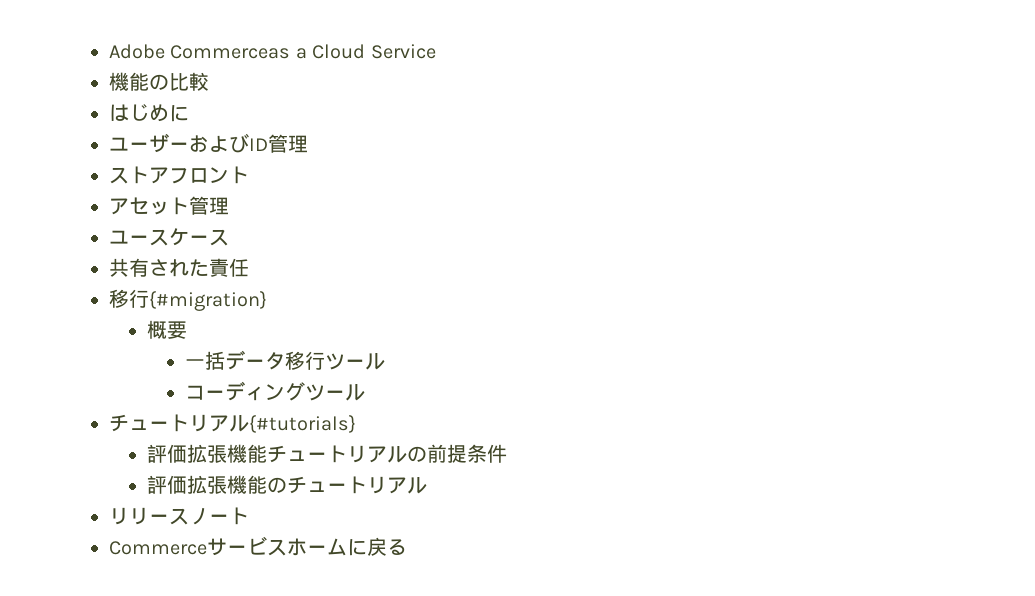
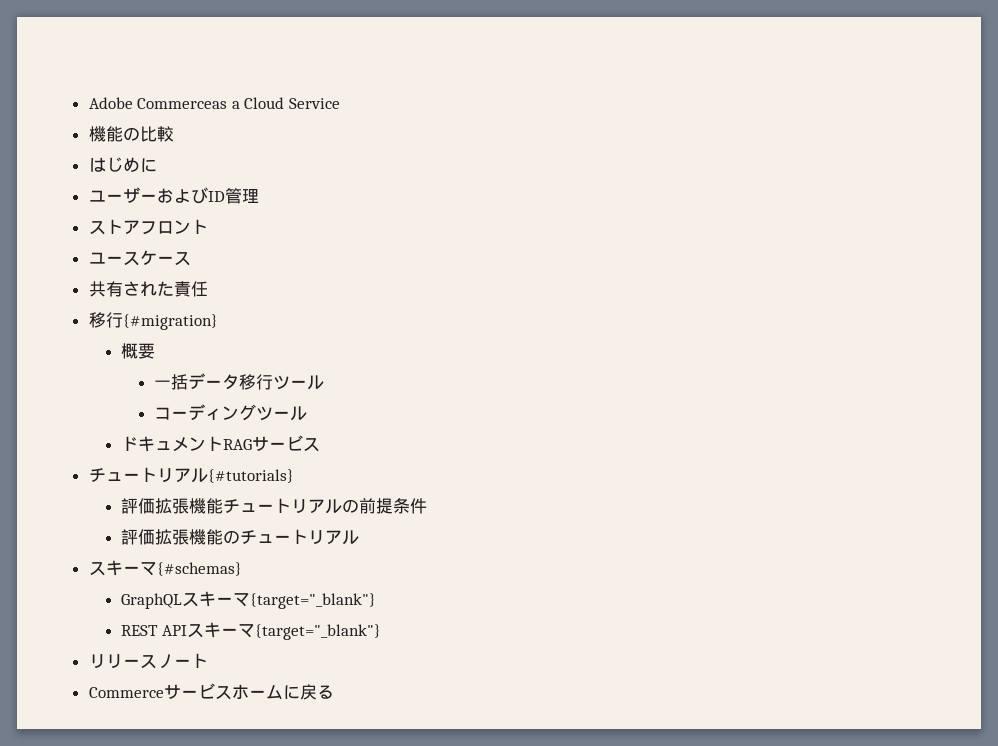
- アセット管理
+ ドキュメントRAGサービス
+ スキーマ{#schemas}
+ GraphQLスキーマ{target="_blank"}
+ REST APIスキーマ{target="_blank"}

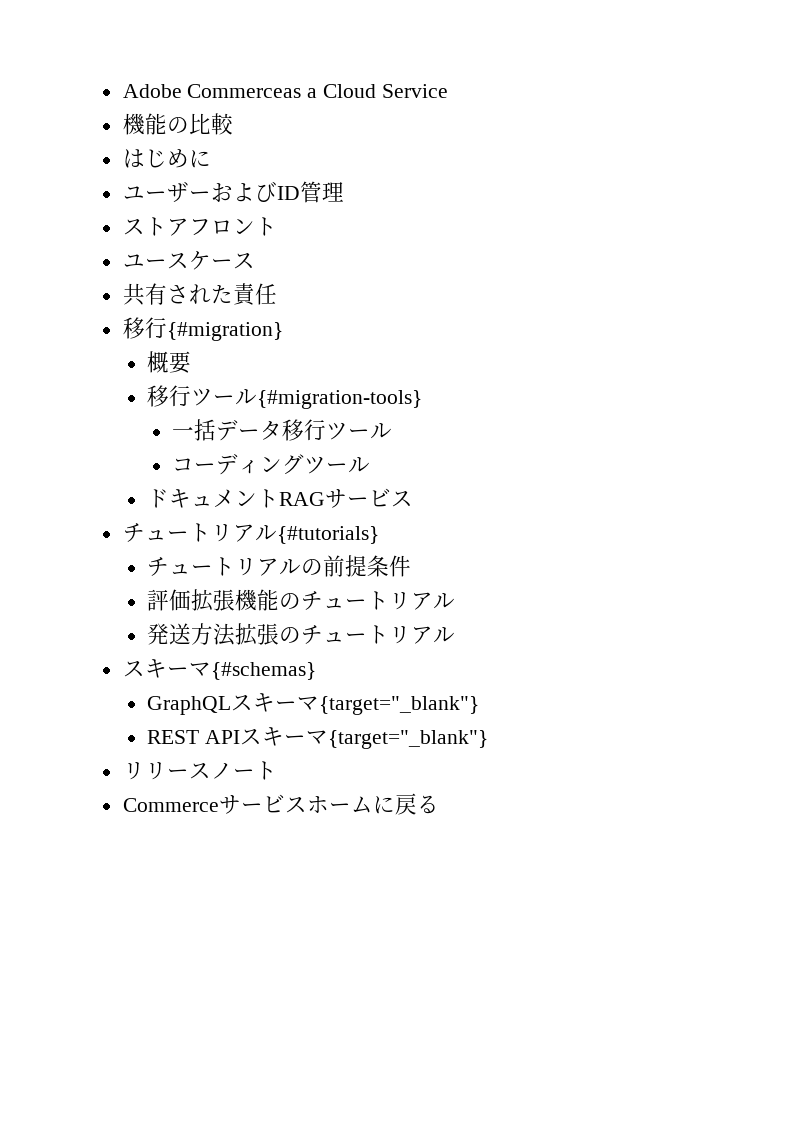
+ 移行ツール{#migration-tools}
- 評価拡張機能チュートリアルの前提条件
+ チュートリアルの前提条件
+ 発送方法拡張のチュートリアル

